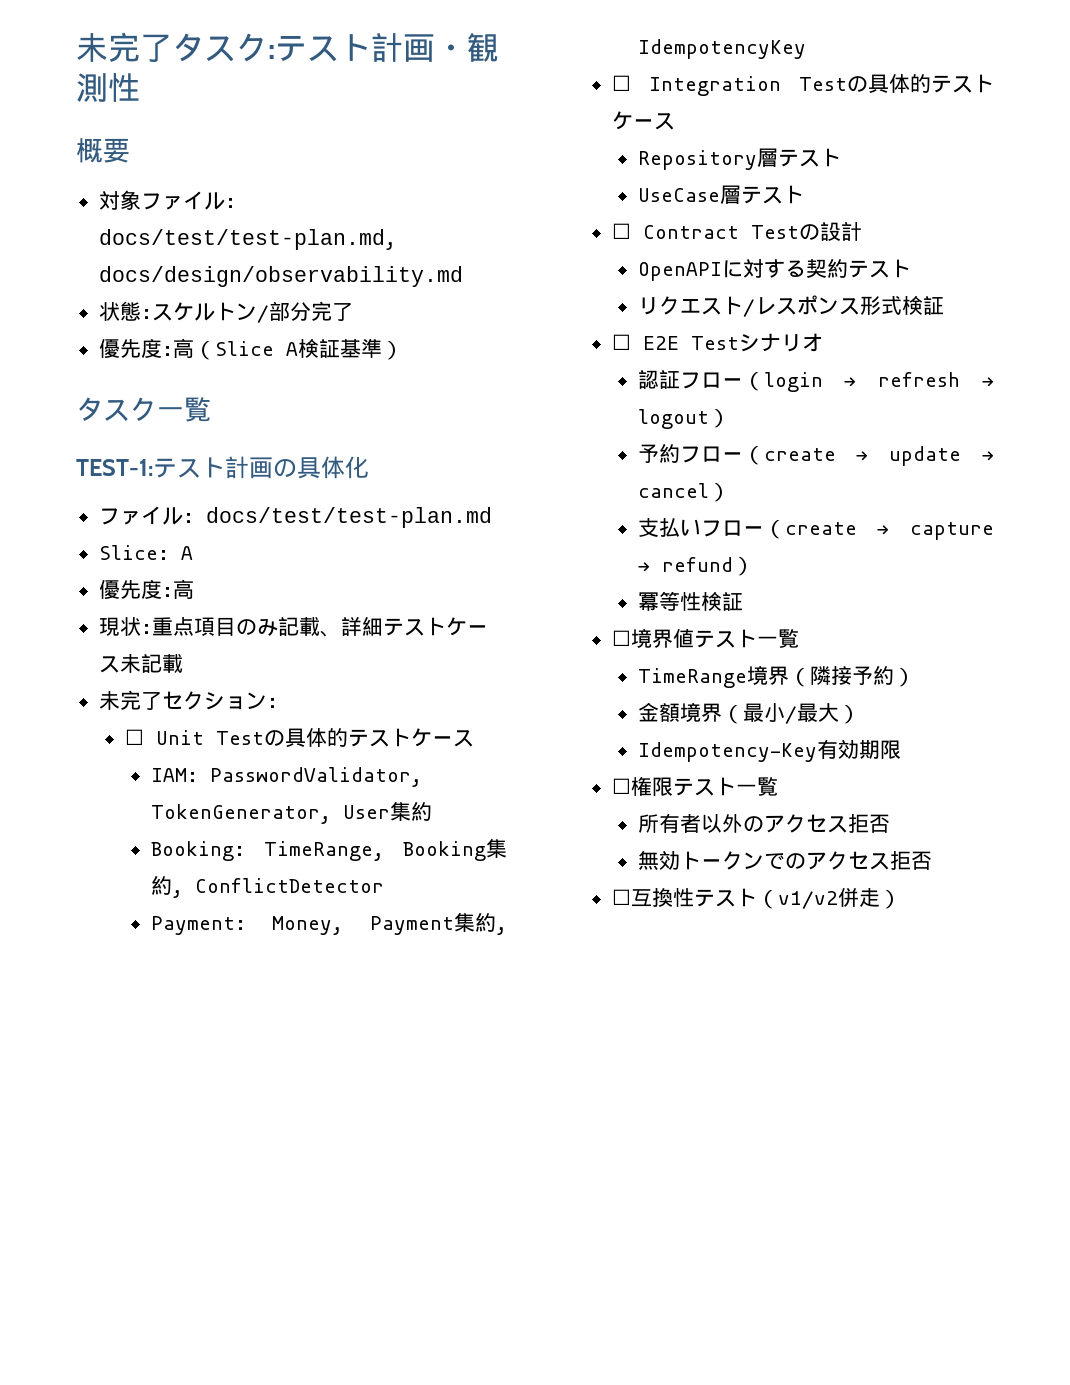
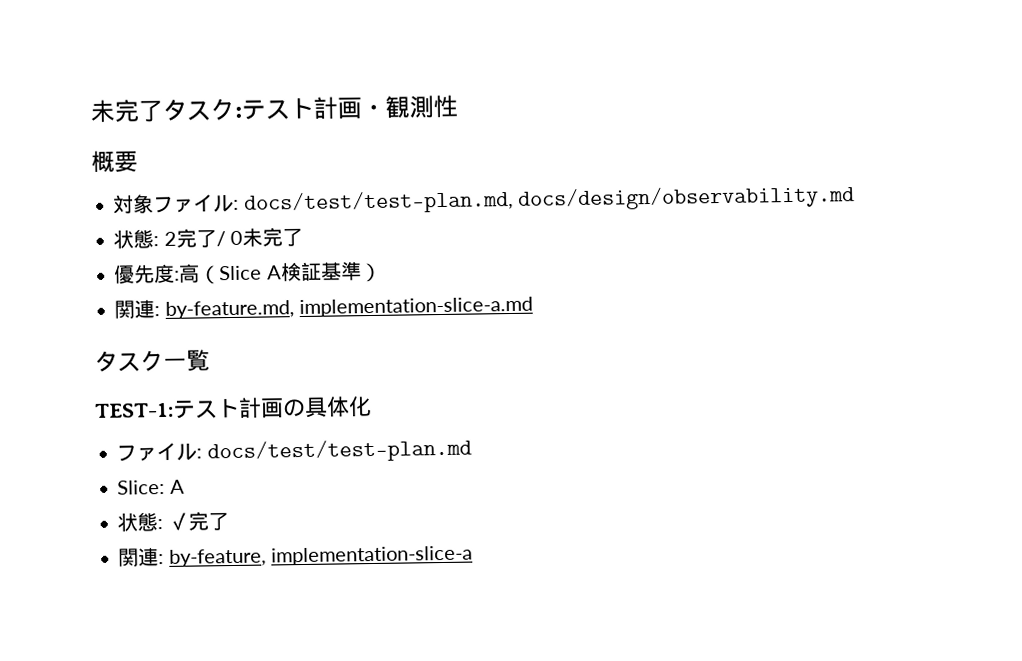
- 状態:スケルトン/部分完了
+ 状態: 2完了/ 0未完了
+ 関連: by-feature.md, implementation-slice-a.md
  Slice: A
- 優先度:高
- 現状:重点項目のみ記載、詳細テストケース未記載
- 未完了セクション:
- ☐ Unit Testの具体的テストケース
- IAM: PasswordValidator, TokenGenerator, User集約
- Booking: TimeRange, Booking集約, ConflictDetector
- Payment: Money, Payment集約, IdempotencyKey
- ☐ Integration Testの具体的テストケース
- Repository層テスト
- UseCase層テスト
- ☐ Contract Testの設計
- OpenAPIに対する契約テスト
- リクエスト/レスポンス形式検証
- ☐ E2E Testシナリオ
- 認証フロー（login → refresh → logout）
- 予約フロー（create → update → cancel）
- 支払いフロー（create → capture → refund）
- 冪等性検証
- ☐境界値テスト一覧
- TimeRange境界（隣接予約）
- 金額境界（最小/最大）
- Idempotency-Key有効期限
- ☐権限テスト一覧
- 所有者以外のアクセス拒否
- 無効トークンでのアクセス拒否
- ☐互換性テスト（v1/v2併走）
+ 状態: ✓完了
+ 関連: by-feature, implementation-slice-a

